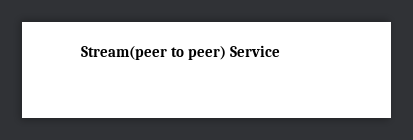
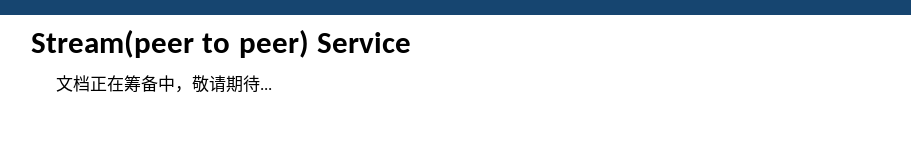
+ 文档正在筹备中，敬请期待...

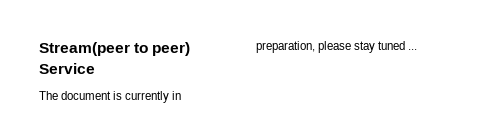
- 文档正在筹备中，敬请期待...
+ The document is currently in preparation, please stay tuned ...

